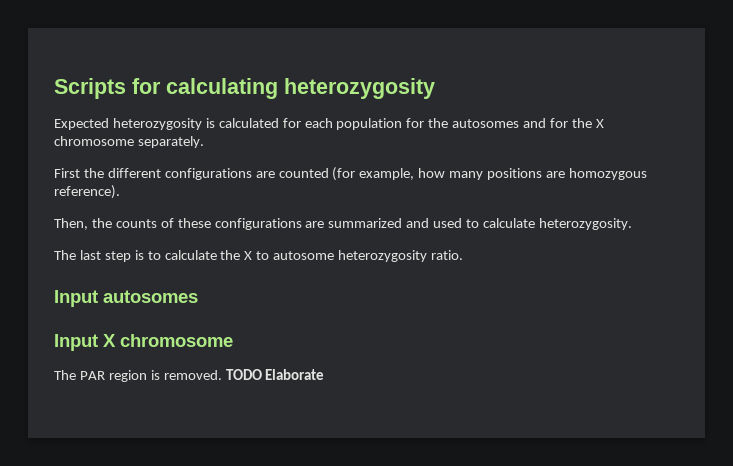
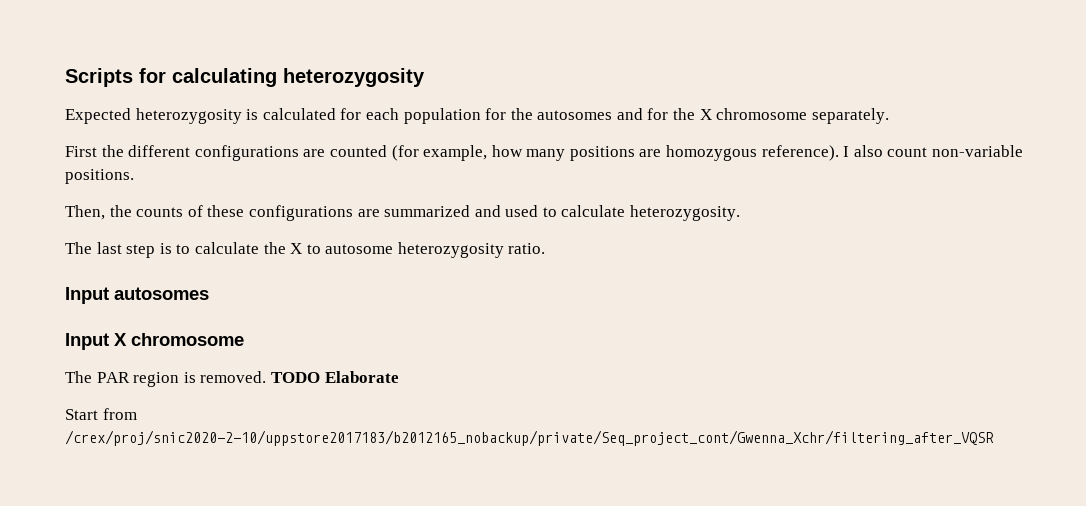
+ I also count non-variable positions.
+ Start from /crex/proj/snic2020-2-10/uppstore2017183/b2012165_nobackup/private/Seq_project_cont/Gwenna_Xchr/filtering_after_VQSR

